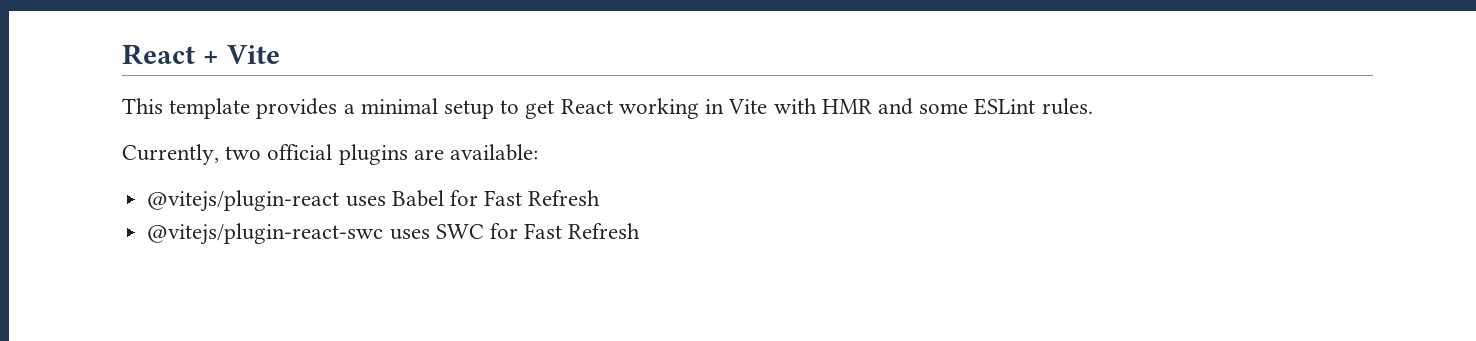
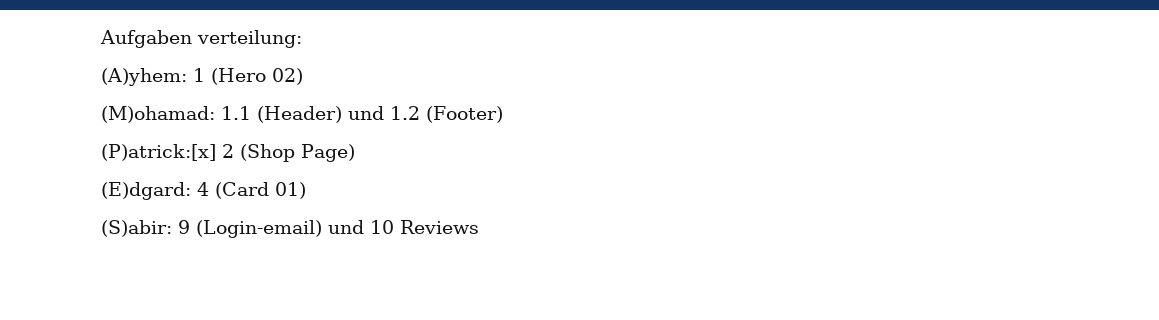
- React + Vite
- This template provides a minimal setup to get React working in Vite with HMR and some ESLint rules.
- Currently, two official plugins are available:
- @vitejs/plugin-react uses Babel for Fast Refresh
- @vitejs/plugin-react-swc uses SWC for Fast Refresh
+ Aufgaben verteilung:
+ (A)yhem: 1 (Hero 02)
+ (M)ohamad: 1.1 (Header) und 1.2 (Footer)
+ (P)atrick:[x] 2 (Shop Page)
+ (E)dgard: 4 (Card 01)
+ (S)abir: 9 (Login-email) und 10 Reviews

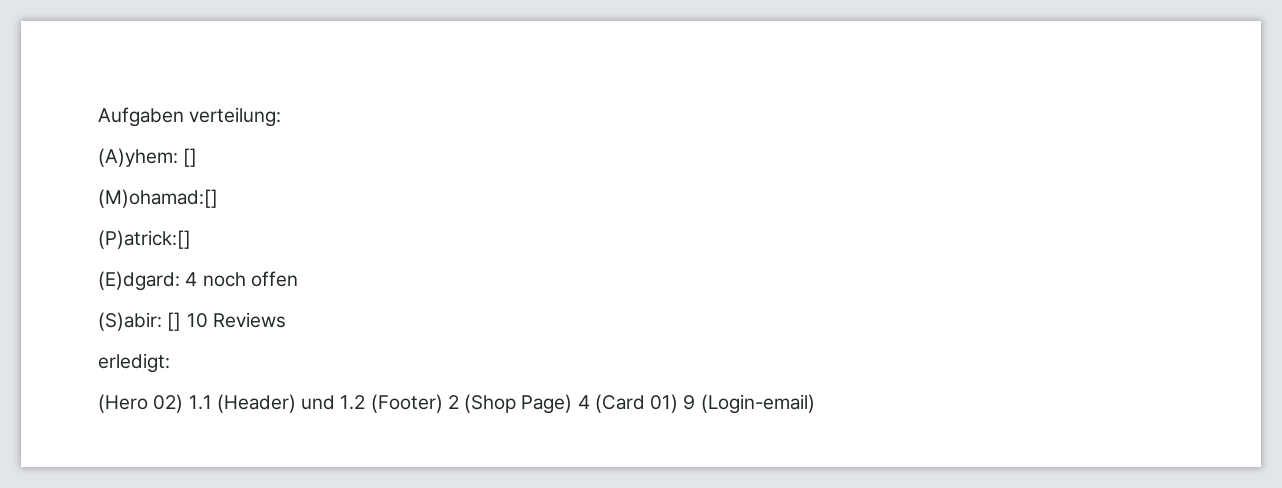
- (A)yhem: 1 (Hero 02)
- (M)ohamad: 1.1 (Header) und 1.2 (Footer)
- (P)atrick:[x] 2 (Shop Page)
- (E)dgard: 4 (Card 01)
- (S)abir: 9 (Login-email) und 10 Reviews
+ (A)yhem: []
+ (M)ohamad:[]
+ (P)atrick:[]
+ (E)dgard: 4 noch offen
+ (S)abir: [] 10 Reviews
+ erledigt:
+ (Hero 02) 1.1 (Header) und 1.2 (Footer) 2 (Shop Page) 4 (Card 01) 9 (Login-email)

